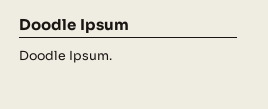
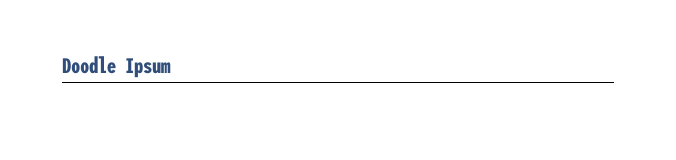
- Doodle Ipsum.

